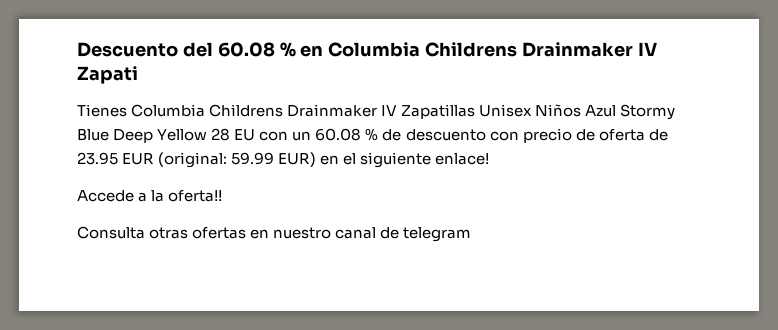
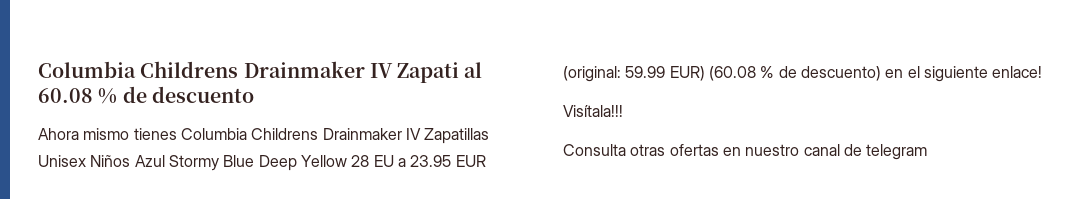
- Descuento del 60.08 % en Columbia Childrens Drainmaker IV Zapati
- Tienes Columbia Childrens Drainmaker IV Zapatillas Unisex Niños Azul Stormy Blue Deep Yellow 28 EU con un 60.08 % de descuento con precio de oferta de 23.95 EUR (original: 59.99 EUR) en el siguiente enlace!
+ Columbia Childrens Drainmaker IV Zapati al 60.08 % de descuento
+ Ahora mismo tienes Columbia Childrens Drainmaker IV Zapatillas Unisex Niños Azul Stormy Blue Deep Yellow 28 EU a 23.95 EUR (original: 59.99 EUR) (60.08 % de descuento) en el siguiente enlace!
- Accede a la oferta!!
+ Visítala!!!

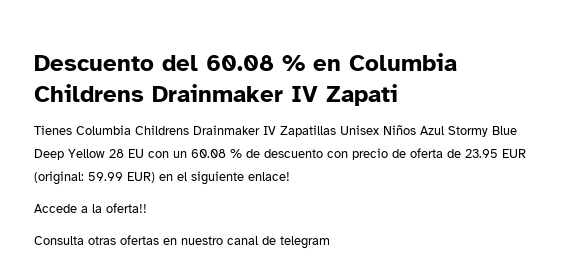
- Columbia Childrens Drainmaker IV Zapati al 60.08 % de descuento
- Ahora mismo tienes Columbia Childrens Drainmaker IV Zapatillas Unisex Niños Azul Stormy Blue Deep Yellow 28 EU a 23.95 EUR (original: 59.99 EUR) (60.08 % de descuento) en el siguiente enlace!
+ Descuento del 60.08 % en Columbia Childrens Drainmaker IV Zapati
+ Tienes Columbia Childrens Drainmaker IV Zapatillas Unisex Niños Azul Stormy Blue Deep Yellow 28 EU con un 60.08 % de descuento con precio de oferta de 23.95 EUR (original: 59.99 EUR) en el siguiente enlace!
- Visítala!!!
+ Accede a la oferta!!

